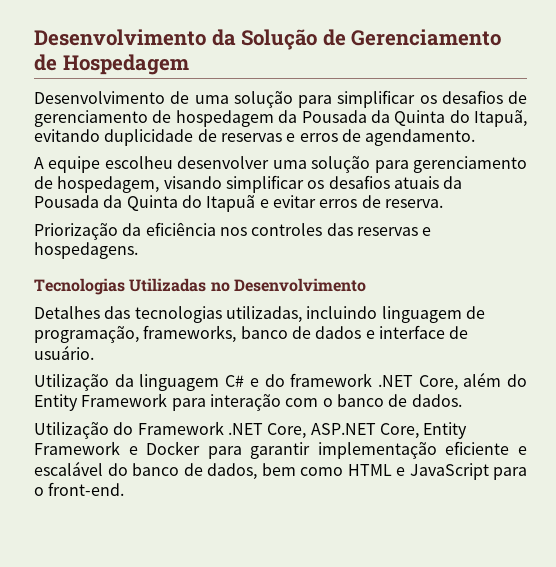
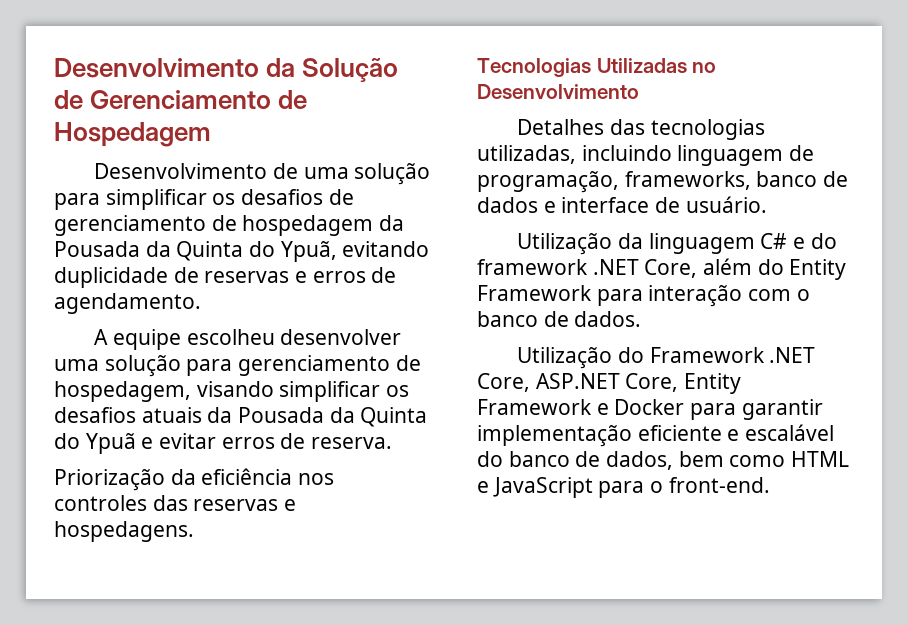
- Desenvolvimento de uma solução para simplificar os desafios de gerenciamento de hospedagem da Pousada da Quinta do Itapuã, evitando duplicidade de reservas e erros de agendamento.
+ Desenvolvimento de uma solução para simplificar os desafios de gerenciamento de hospedagem da Pousada da Quinta do Ypuã, evitando duplicidade de reservas e erros de agendamento.
- A equipe escolheu desenvolver uma solução para gerenciamento de hospedagem, visando simplificar os desafios atuais da Pousada da Quinta do Itapuã e evitar erros de reserva.
+ A equipe escolheu desenvolver uma solução para gerenciamento de hospedagem, visando simplificar os desafios atuais da Pousada da Quinta do Ypuã e evitar erros de reserva.

